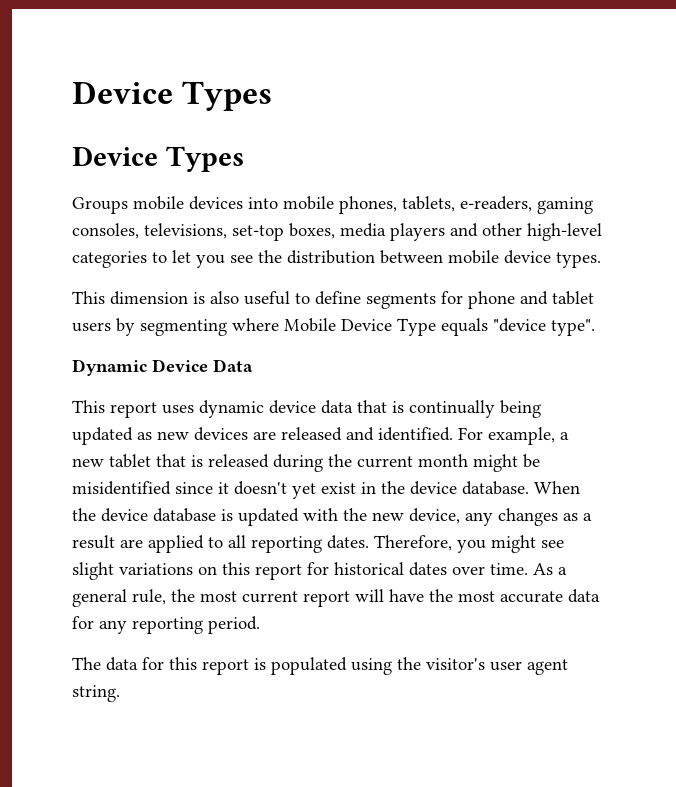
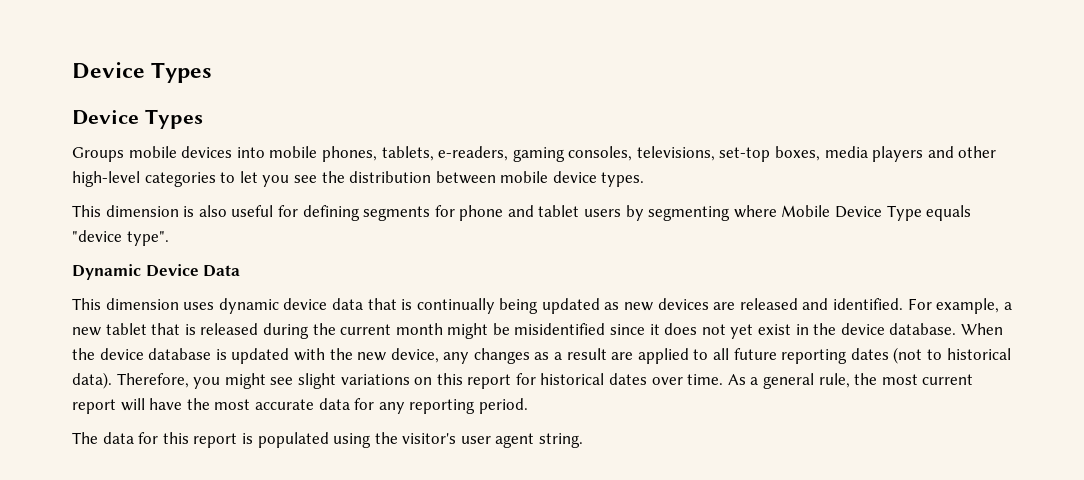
- This dimension is also useful to define segments for phone and tablet users by segmenting where Mobile Device Type equals "device type".
+ This dimension is also useful for defining segments for phone and tablet users by segmenting where Mobile Device Type equals "device type".
- This report uses dynamic device data that is continually being updated as new devices are released and identified.
+ This dimension uses dynamic device data that is continually being updated as new devices are released and identified.
- For example, a new tablet that is released during the current month might be misidentified since it doesn't yet exist in the device database.
+ For example, a new tablet that is released during the current month might be misidentified since it does not yet exist in the device database.
- When the device database is updated with the new device, any changes as a result are applied to all reporting dates.
+ When the device database is updated with the new device, any changes as a result are applied to all future reporting dates (not to historical data).

